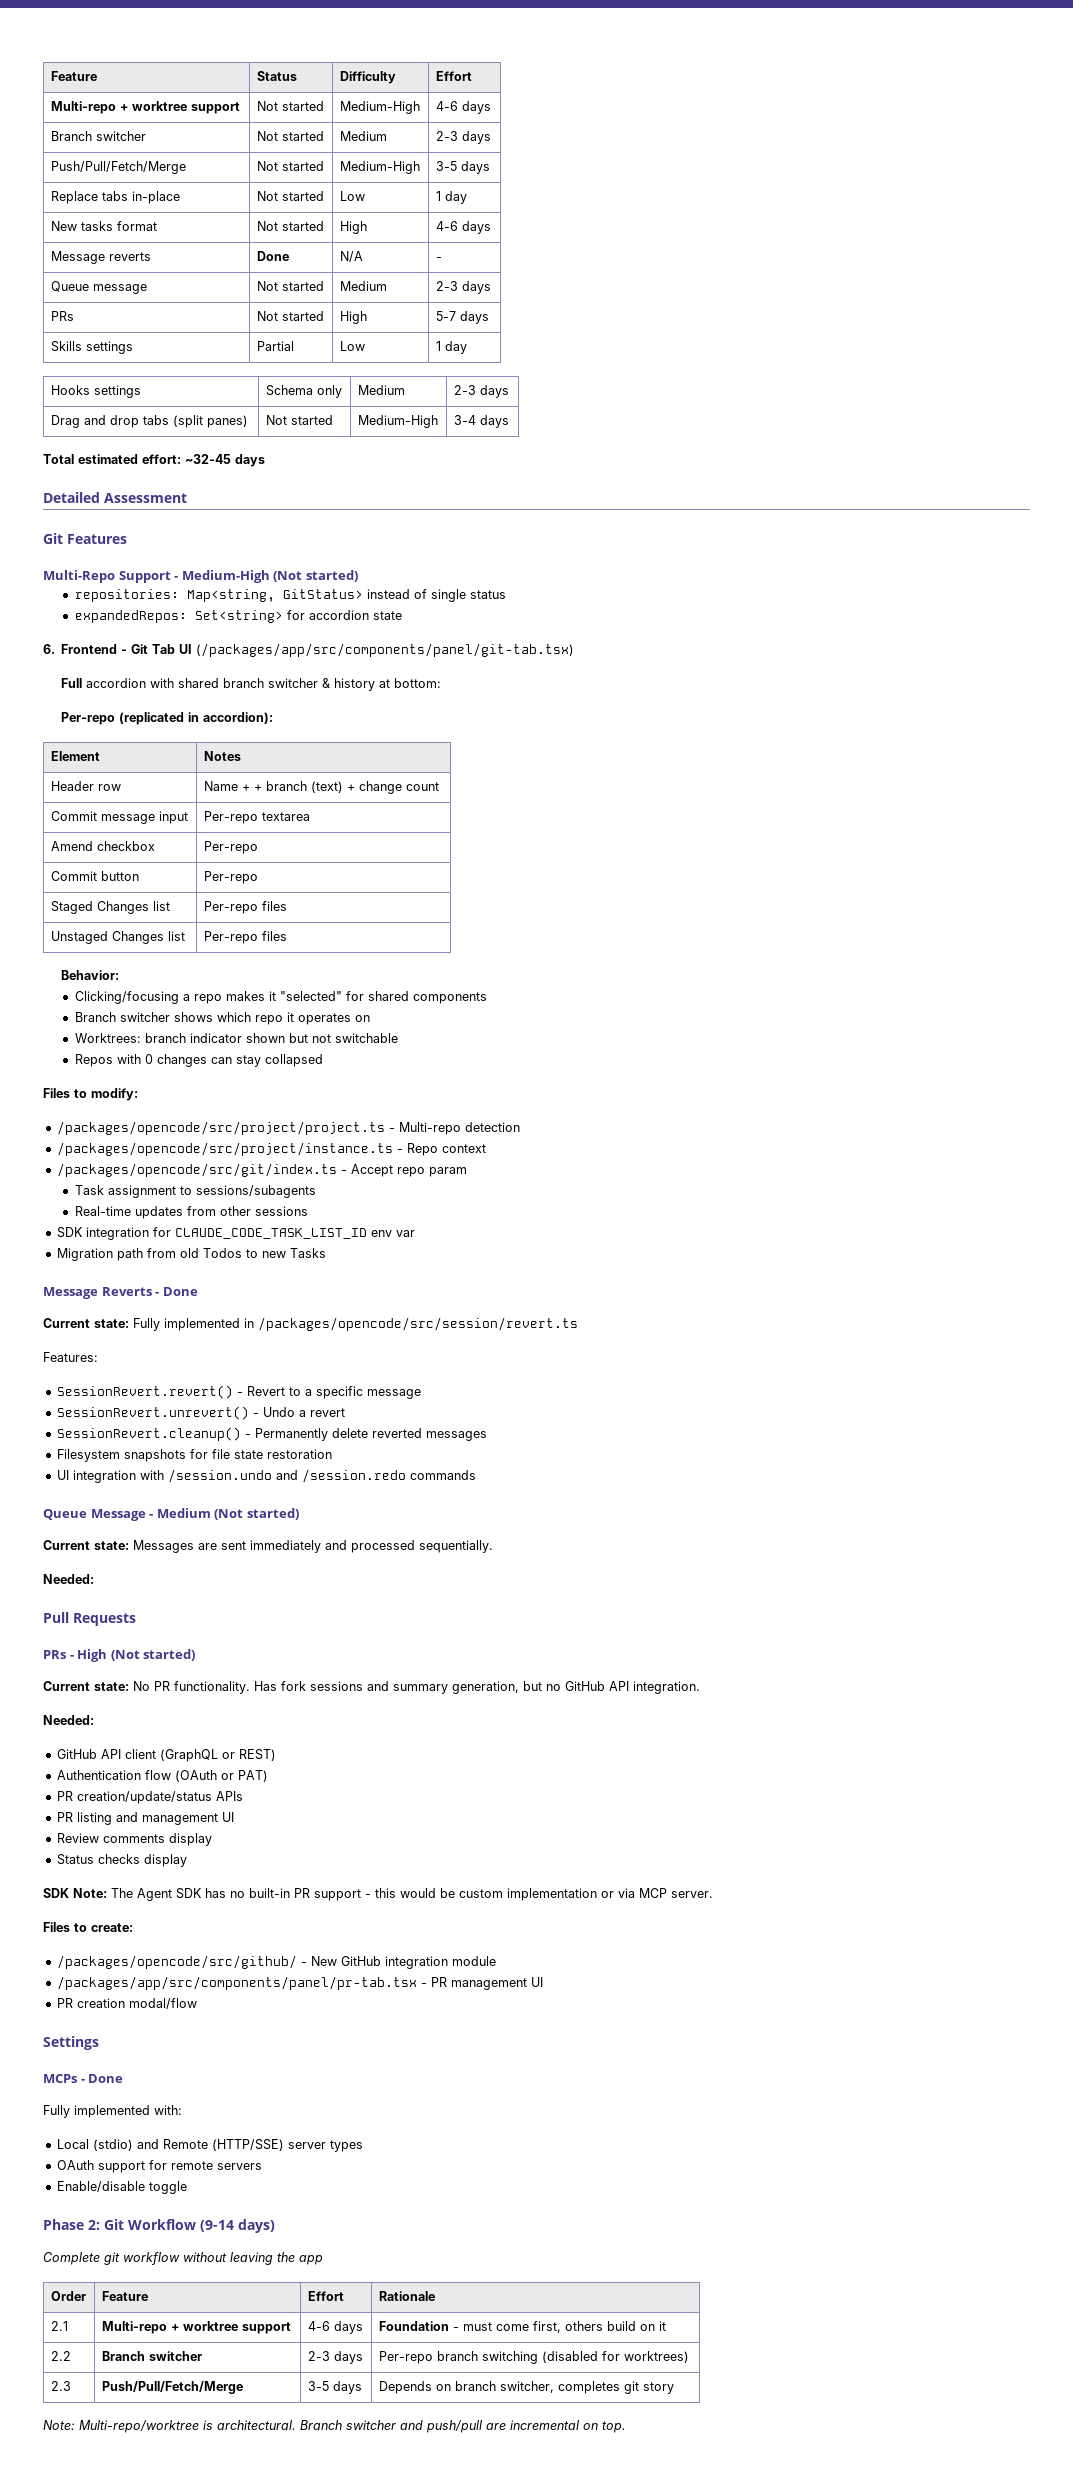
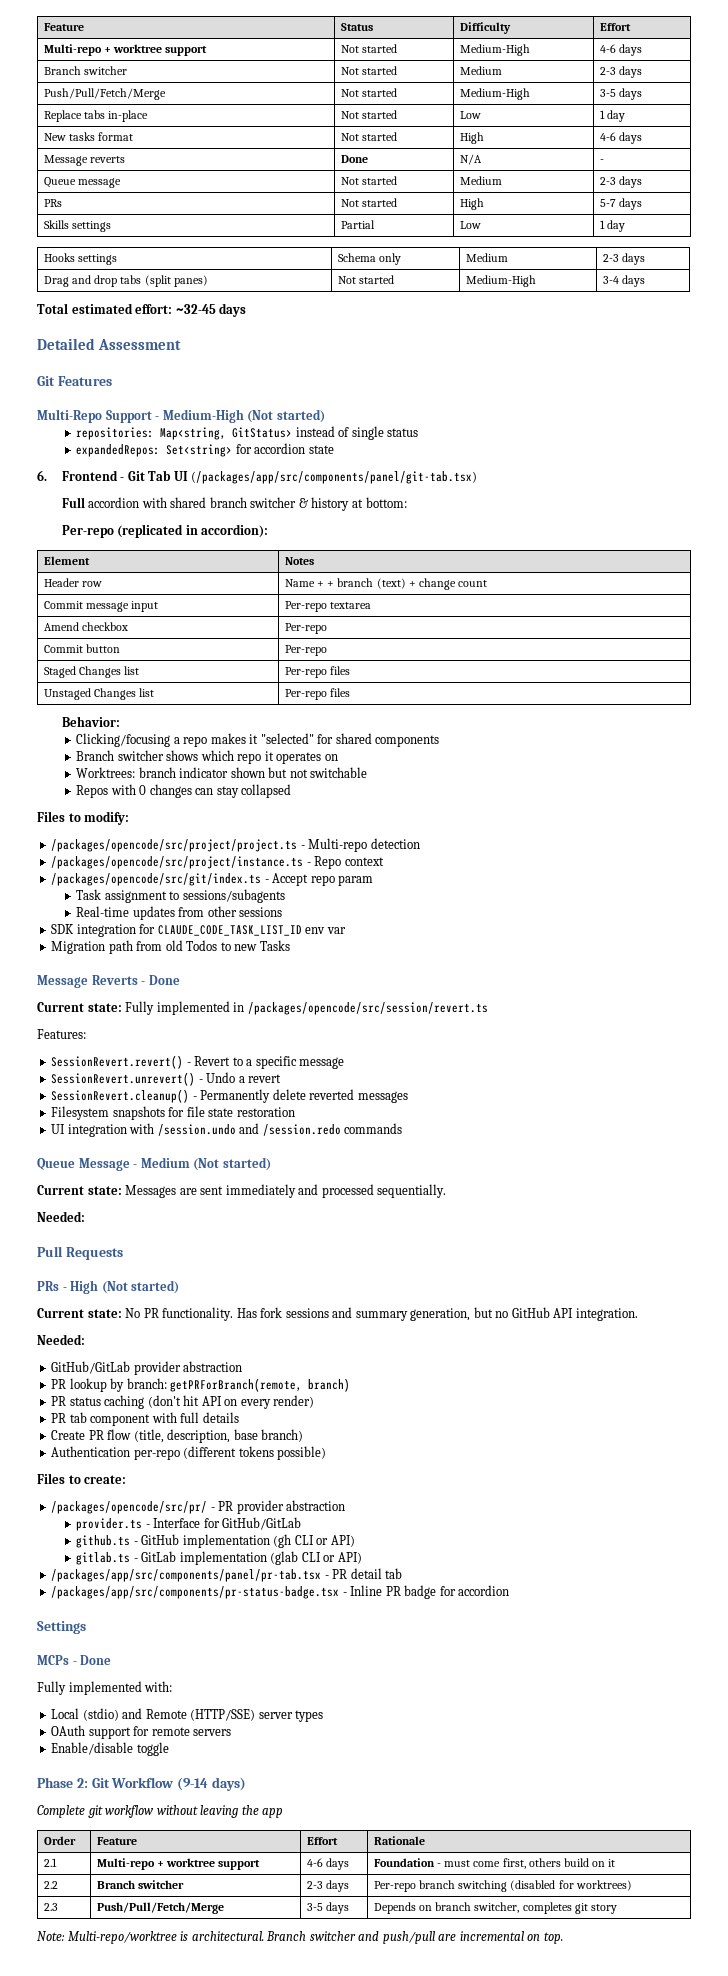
- GitHub API client (GraphQL or REST)
- Authentication flow (OAuth or PAT)
- PR creation/update/status APIs
- PR listing and management UI
- Review comments display
- Status checks display
- SDK Note: The Agent SDK has no built-in PR support - this would be custom implementation or via MCP server.
+ GitHub/GitLab provider abstraction
+ PR lookup by branch: getPRForBranch(remote, branch)
+ PR status caching (don't hit API on every render)
+ PR tab component with full details
+ Create PR flow (title, description, base branch)
+ Authentication per-repo (different tokens possible)
  Files to create:
- /packages/opencode/src/github/ - New GitHub integration module
- /packages/app/src/components/panel/pr-tab.tsx - PR management UI
- PR creation modal/flow
+ /packages/opencode/src/pr/ - PR provider abstraction
+ provider.ts - Interface for GitHub/GitLab
+ github.ts - GitHub implementation (gh CLI or API)
+ gitlab.ts - GitLab implementation (glab CLI or API)
+ /packages/app/src/components/panel/pr-tab.tsx - PR detail tab
+ /packages/app/src/components/pr-status-badge.tsx - Inline PR badge for accordion

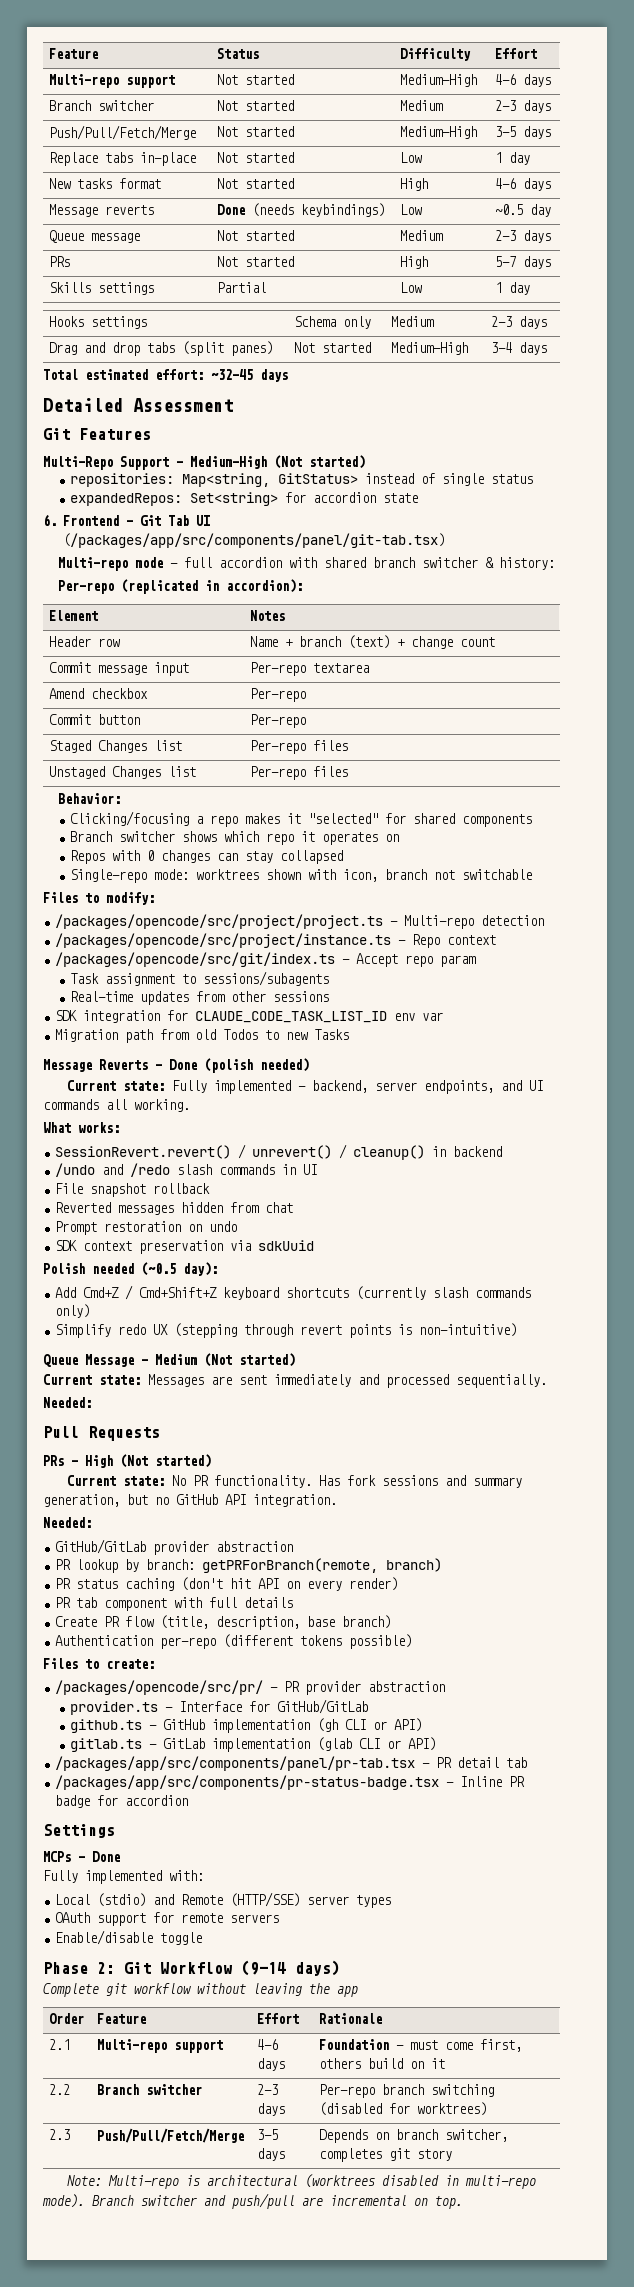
- Multi-repo + worktree support | Not started | Medium-High | 4-6 days
+ Multi-repo support | Not started | Medium-High | 4-6 days
- Message reverts | Done | N/A | -
+ Message reverts | Done (needs keybindings) | Low | ~0.5 day
- Full accordion with shared branch switcher & history at bottom:
+ Multi-repo mode - full accordion with shared branch switcher & history:
- Header row | Name + + branch (text) + change count
+ Header row | Name + branch (text) + change count
- Worktrees: branch indicator shown but not switchable
+ Single-repo mode: worktrees shown with icon, branch not switchable
- Message Reverts - Done
+ Message Reverts - Done (polish needed)
- Current state: Fully implemented in /packages/opencode/src/session/revert.ts
- Features:
- SessionRevert.revert() - Revert to a specific message
- SessionRevert.unrevert() - Undo a revert
- SessionRevert.cleanup() - Permanently delete reverted messages
- Filesystem snapshots for file state restoration
- UI integration with /session.undo and /session.redo commands
+ Current state: Fully implemented - backend, server endpoints, and UI commands all working.
+ What works:
+ SessionRevert.revert() / unrevert() / cleanup() in backend
+ /undo and /redo slash commands in UI
+ File snapshot rollback
+ Reverted messages hidden from chat
+ Prompt restoration on undo
+ SDK context preservation via sdkUuid
+ Polish needed (~0.5 day):
+ Add Cmd+Z / Cmd+Shift+Z keyboard shortcuts (currently slash commands only)
+ Simplify redo UX (stepping through revert points is non-intuitive)
- 2.1 | Multi-repo + worktree support | 4-6 days | Foundation - must come first, others build on it
+ 2.1 | Multi-repo support | 4-6 days | Foundation - must come first, others build on it
- Note: Multi-repo/worktree is architectural.
+ Note: Multi-repo is architectural (worktrees disabled in multi-repo mode).

